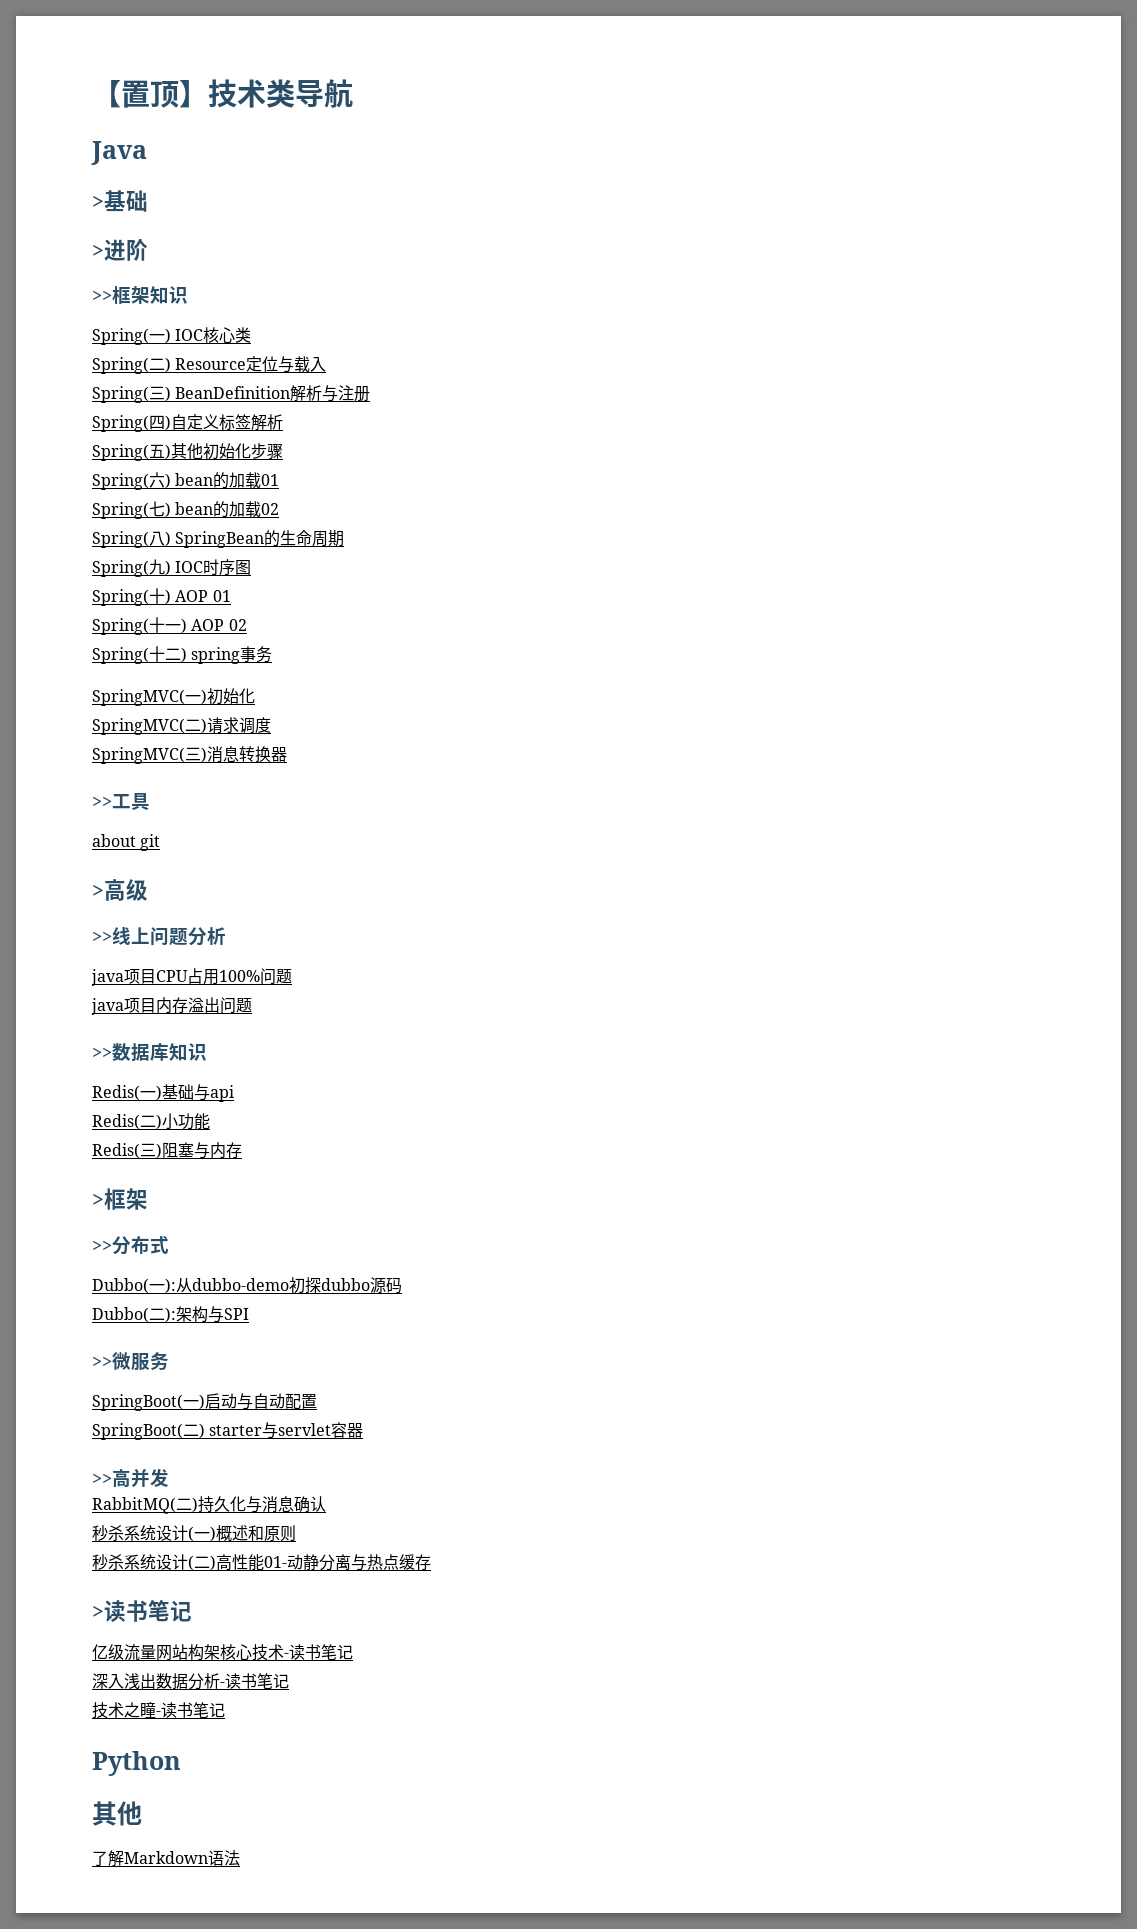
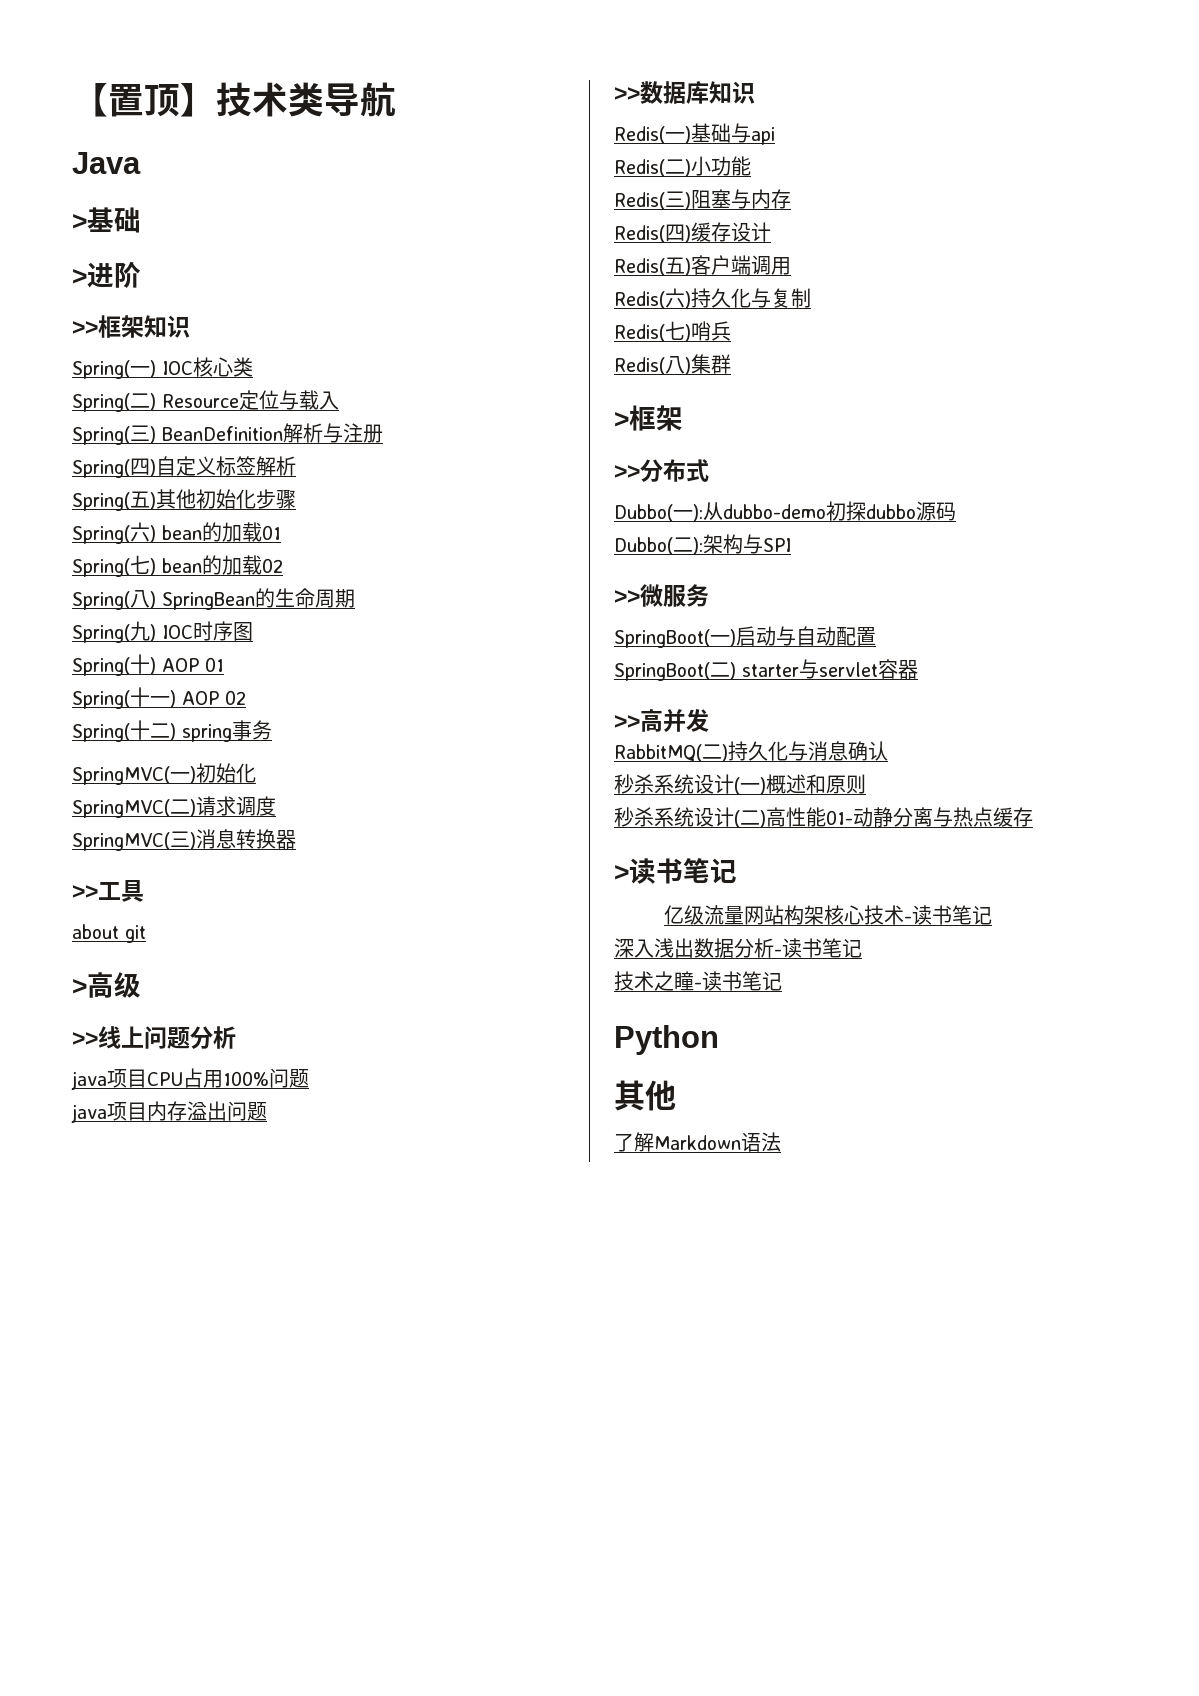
+ Redis(四)缓存设计
+ Redis(五)客户端调用
+ Redis(六)持久化与复制
+ Redis(七)哨兵
+ Redis(八)集群

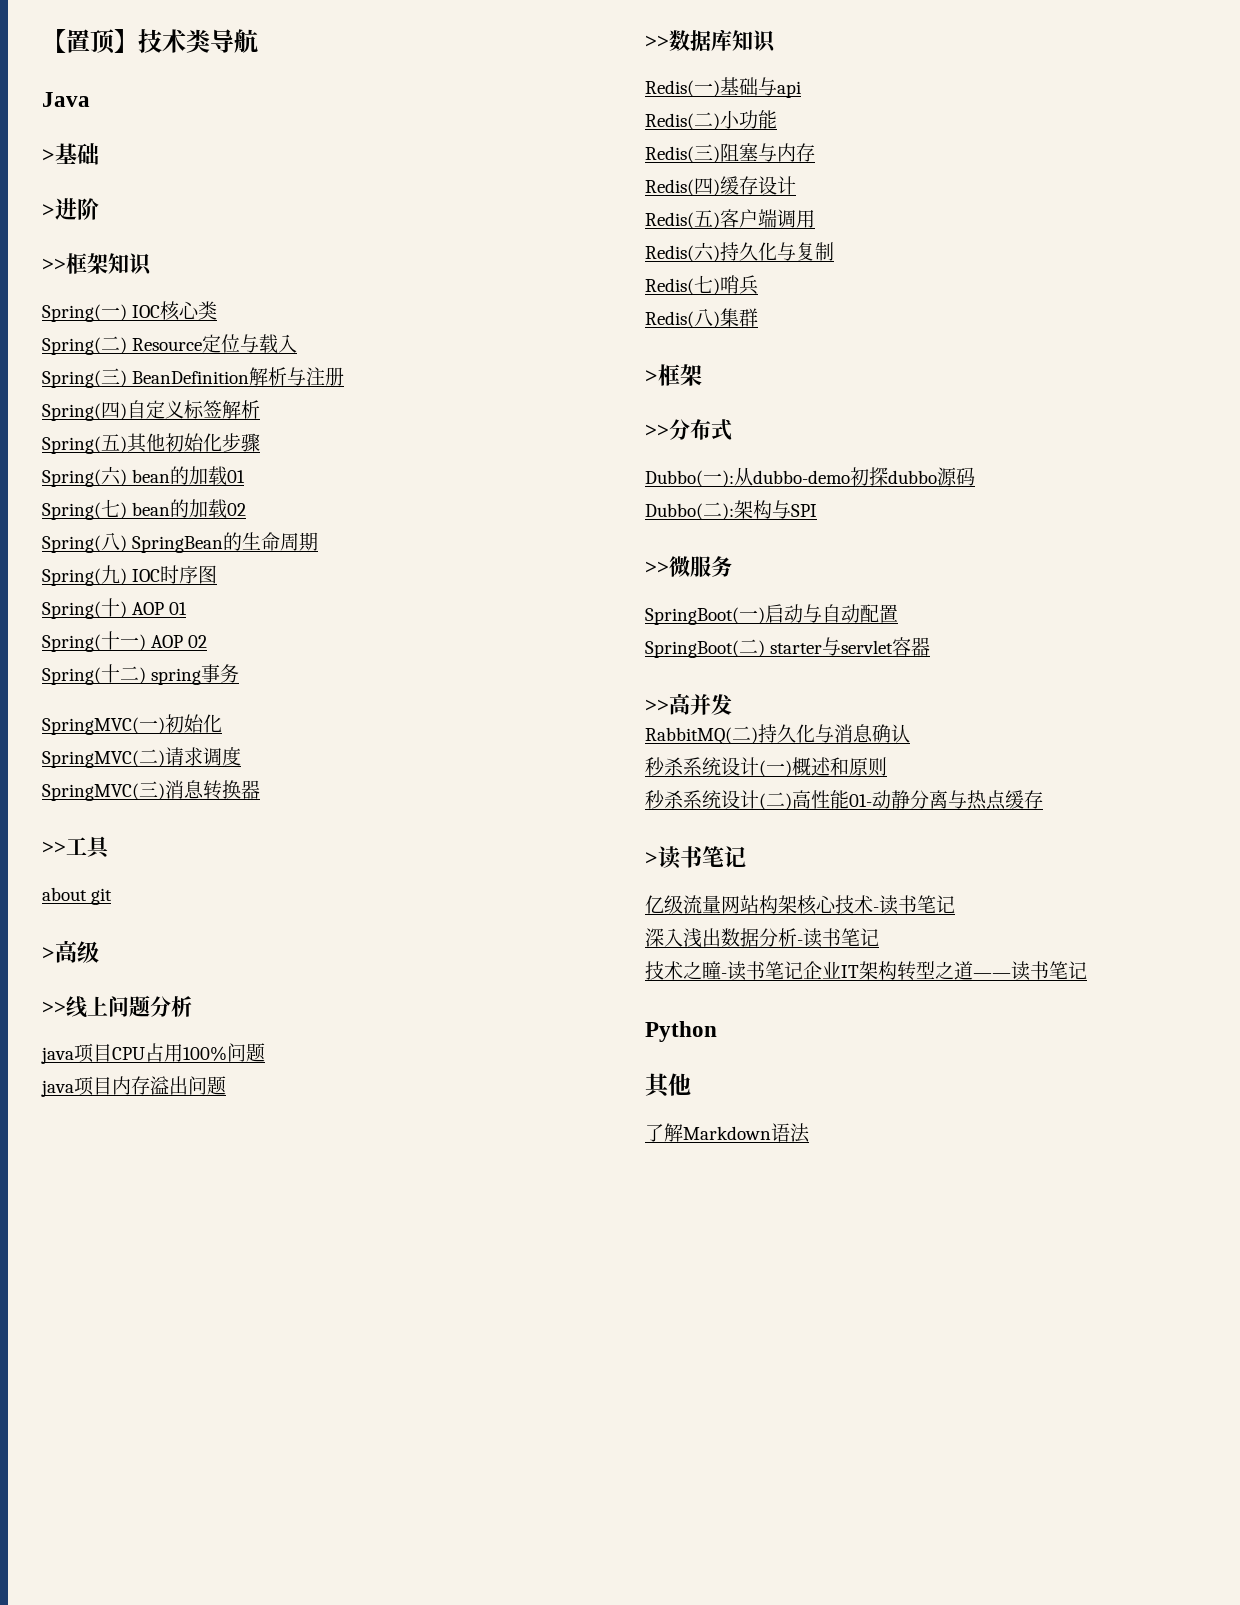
- 技术之瞳-读书笔记
+ 技术之瞳-读书笔记企业IT架构转型之道——读书笔记

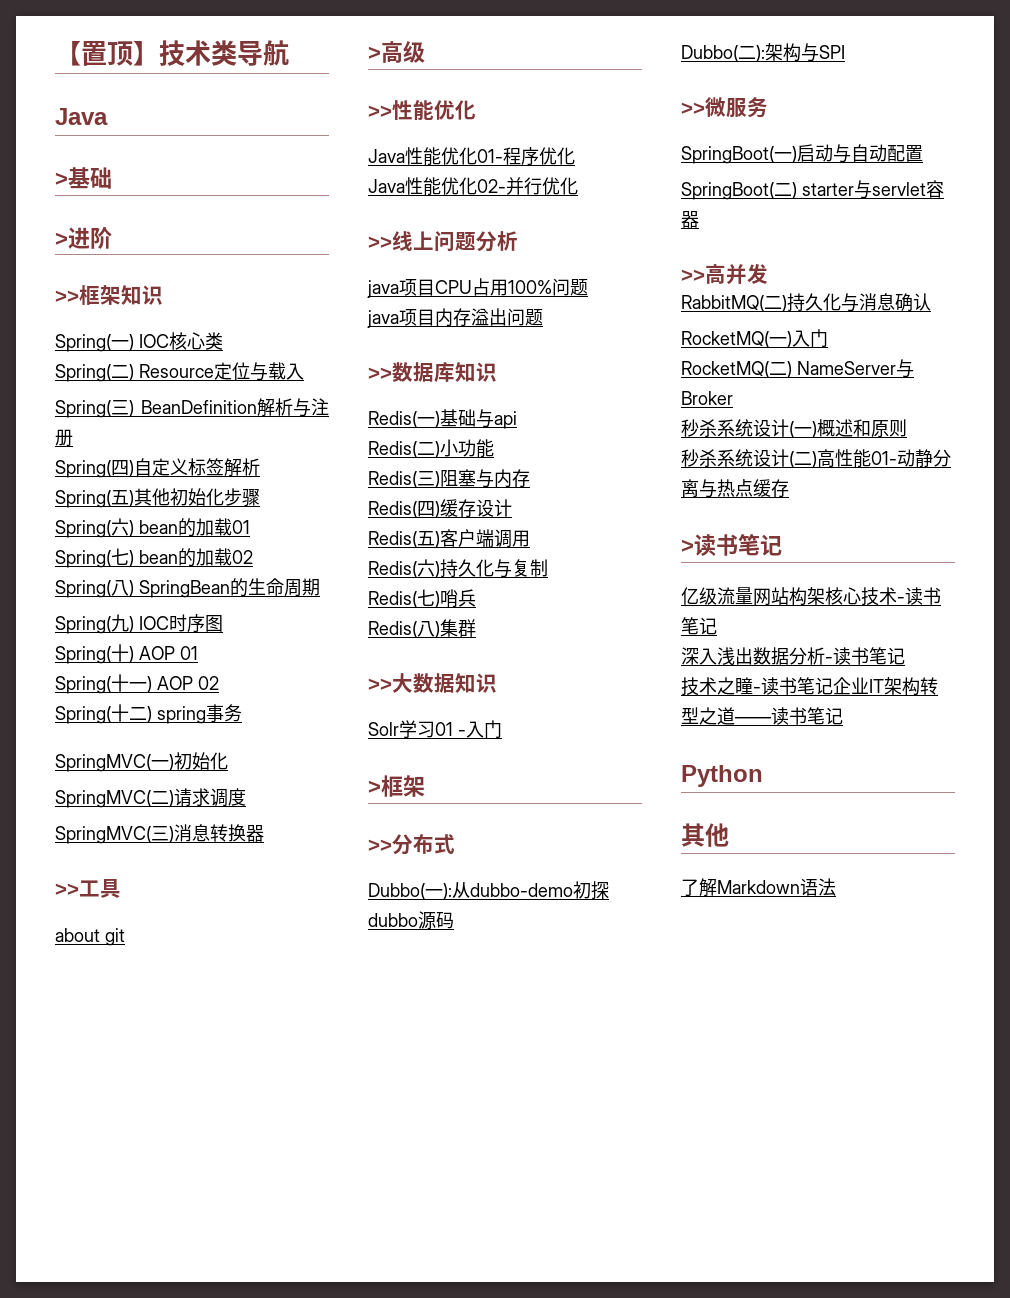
+ >>性能优化
+ Java性能优化01-程序优化
+ Java性能优化02-并行优化
+ >>大数据知识
+ Solr学习01 -入门
+ RocketMQ(一)入门
+ RocketMQ(二) NameServer与Broker

